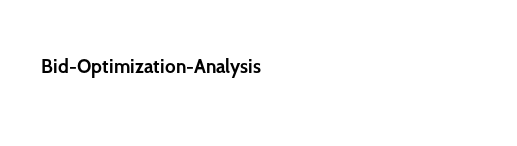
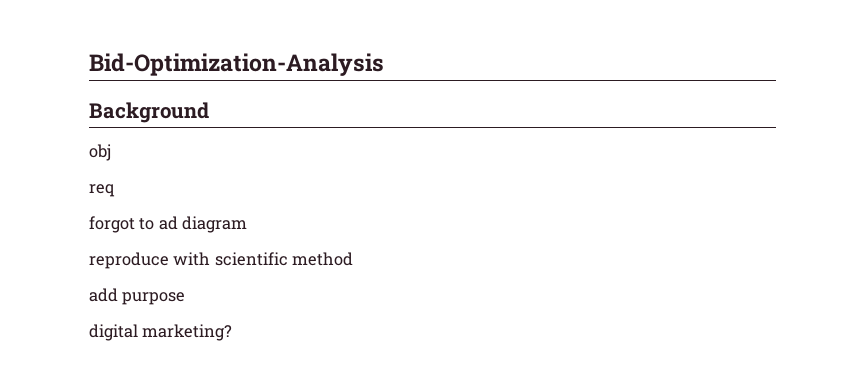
+ Background
+ obj
+ req
+ forgot to ad diagram
+ reproduce with scientific method
+ add purpose
+ digital marketing?

